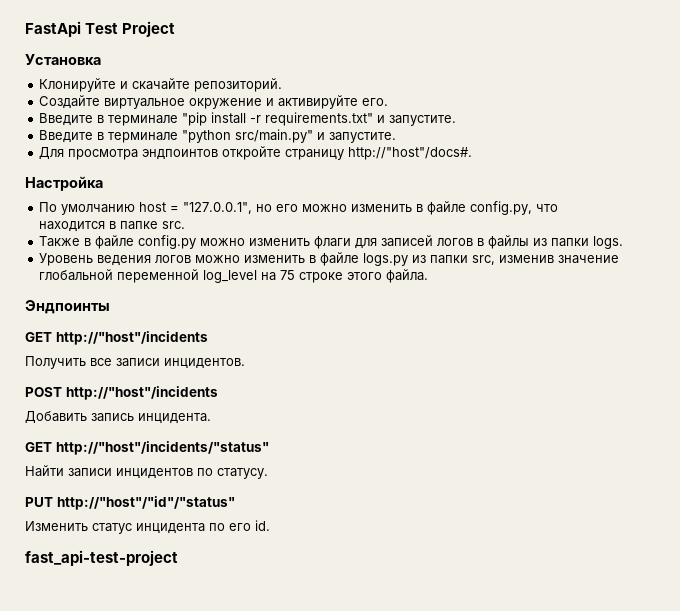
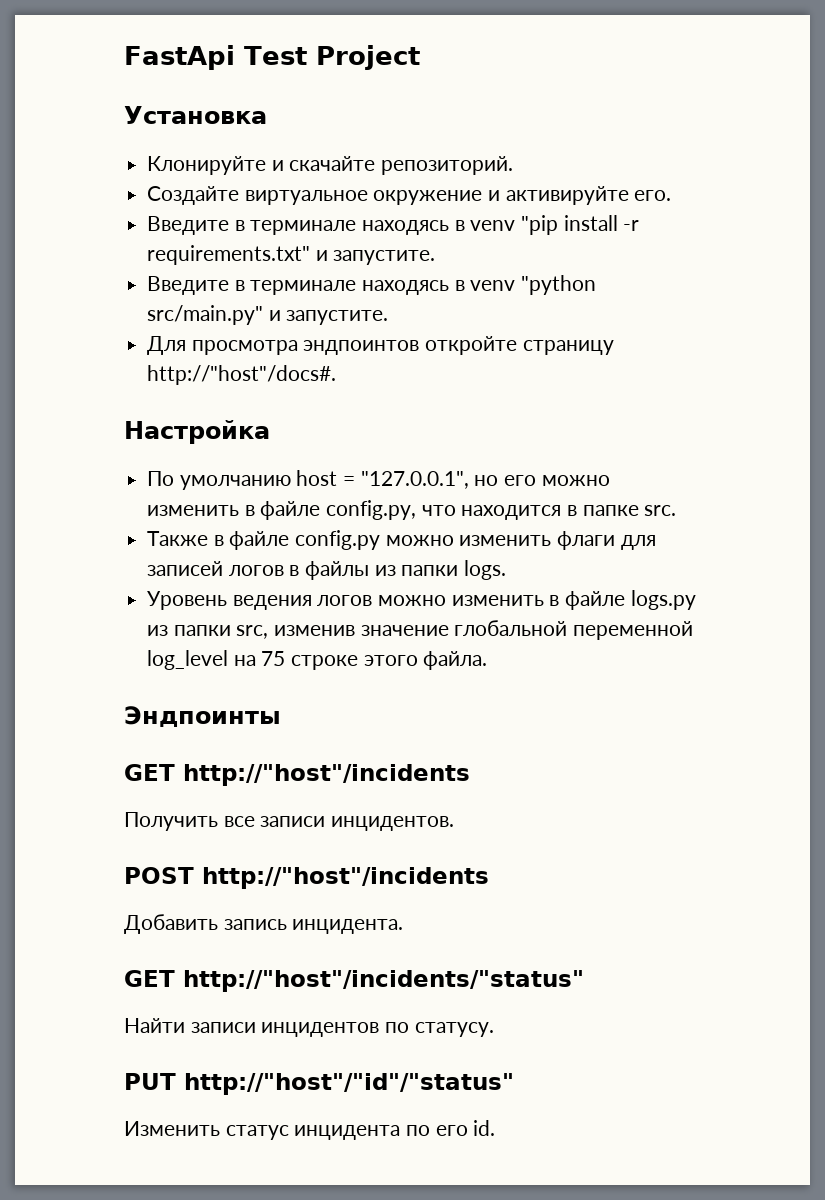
- Введите в терминале "pip install -r requirements.txt" и запустите.
+ Введите в терминале находясь в venv "pip install -r requirements.txt" и запустите.
- Введите в терминале "python src/main.py" и запустите.
+ Введите в терминале находясь в venv "python src/main.py" и запустите.
- fast_api-test-project

